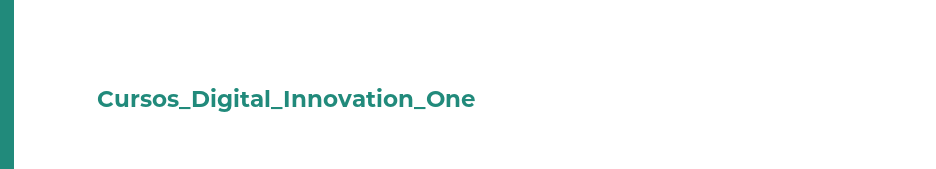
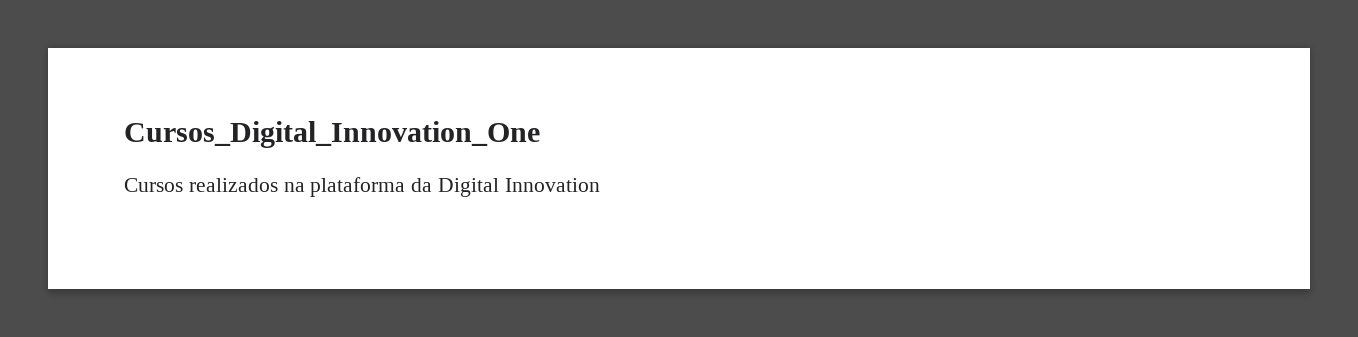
+ Cursos realizados na plataforma da Digital Innovation

